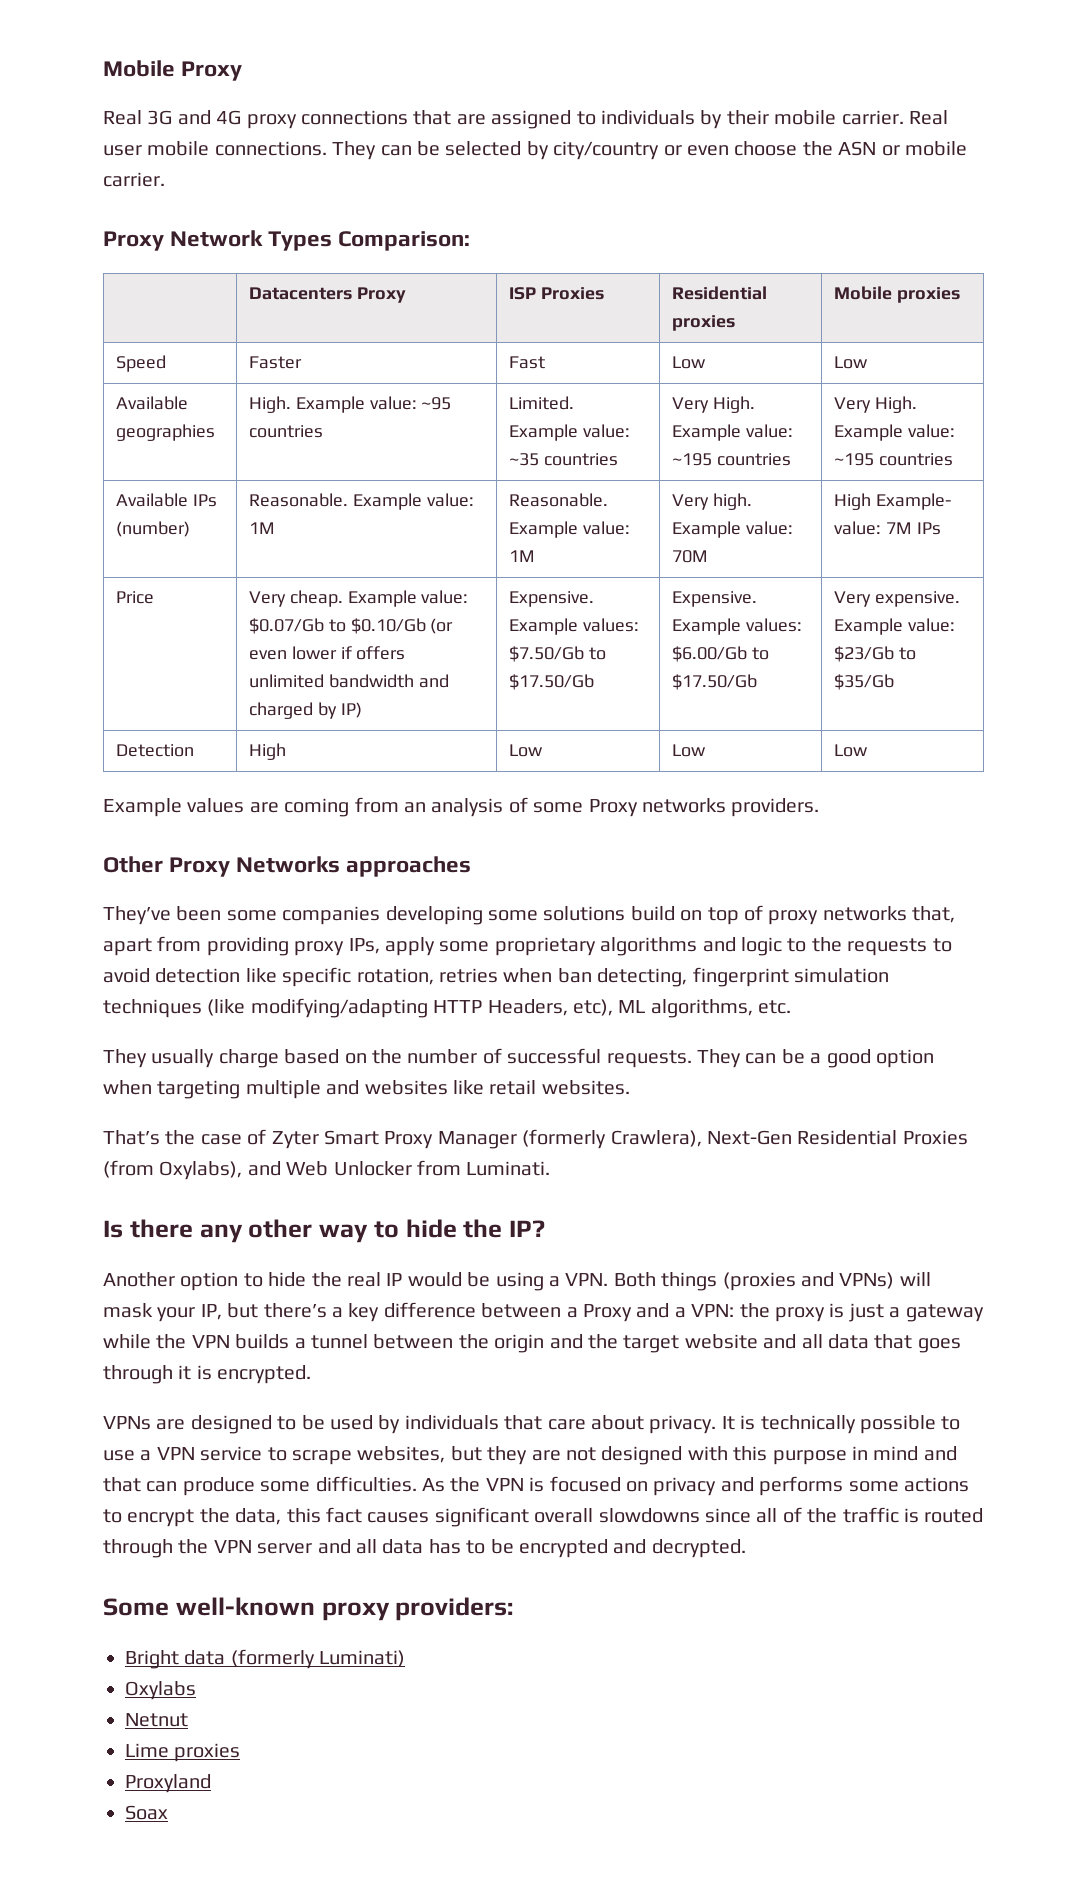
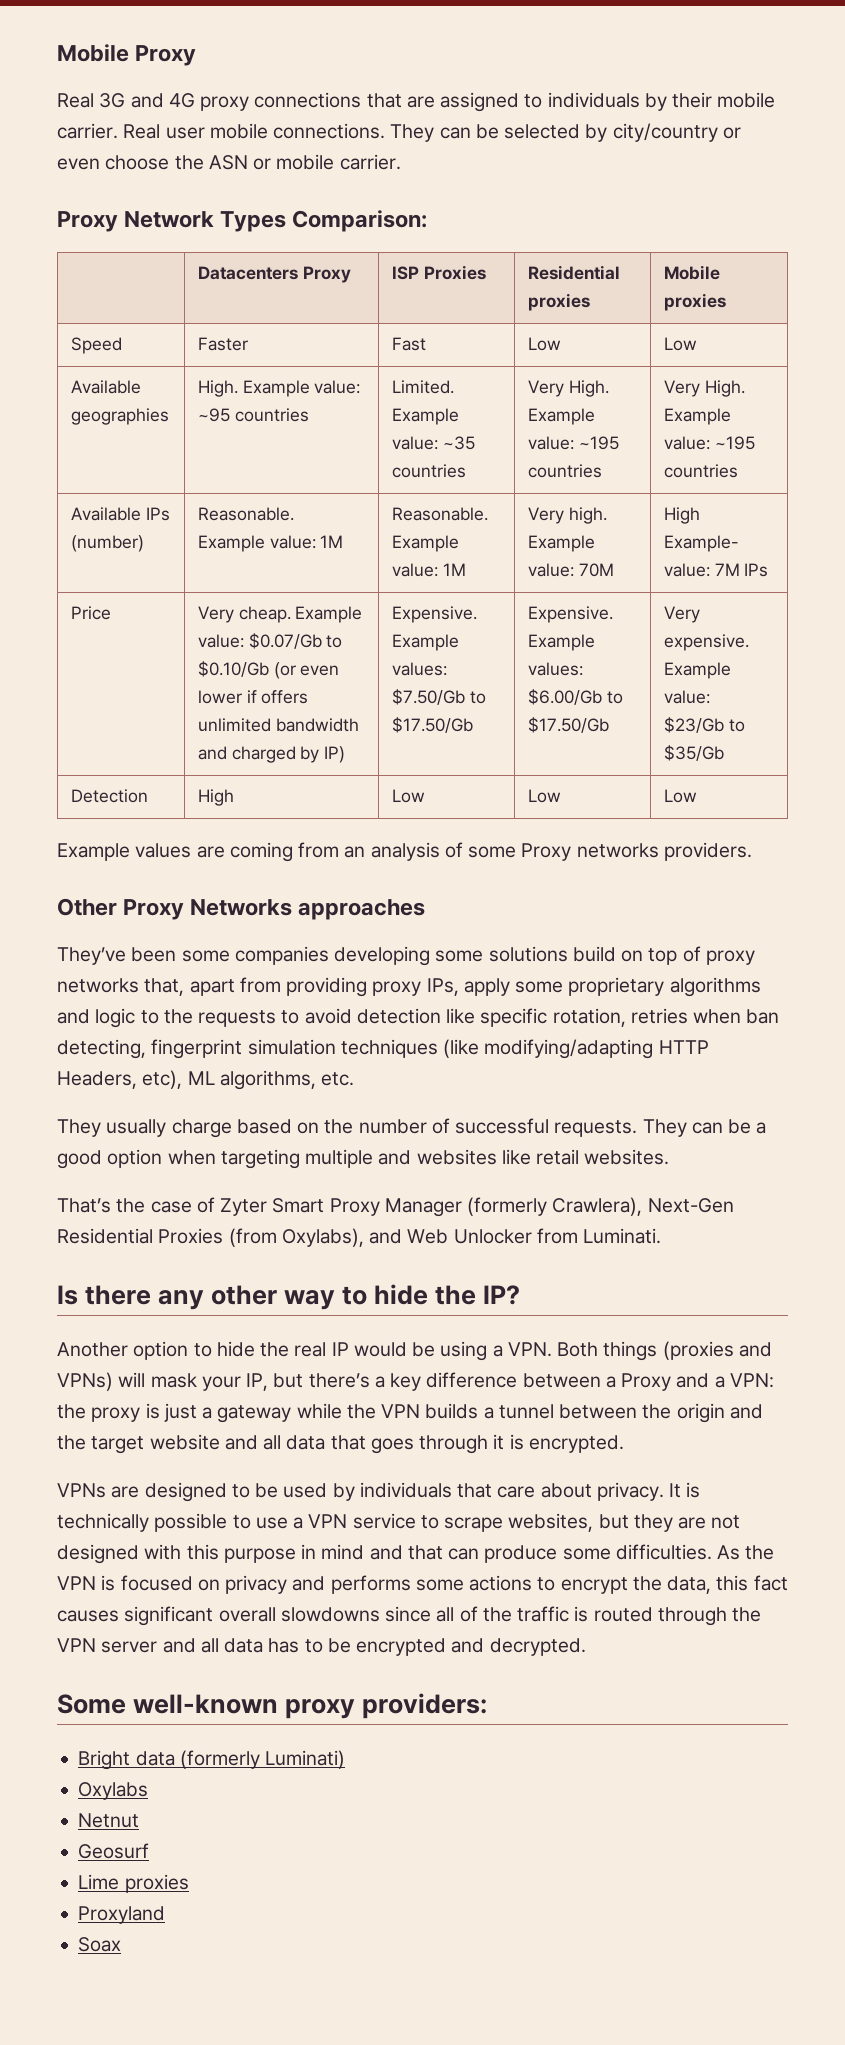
+ Geosurf

